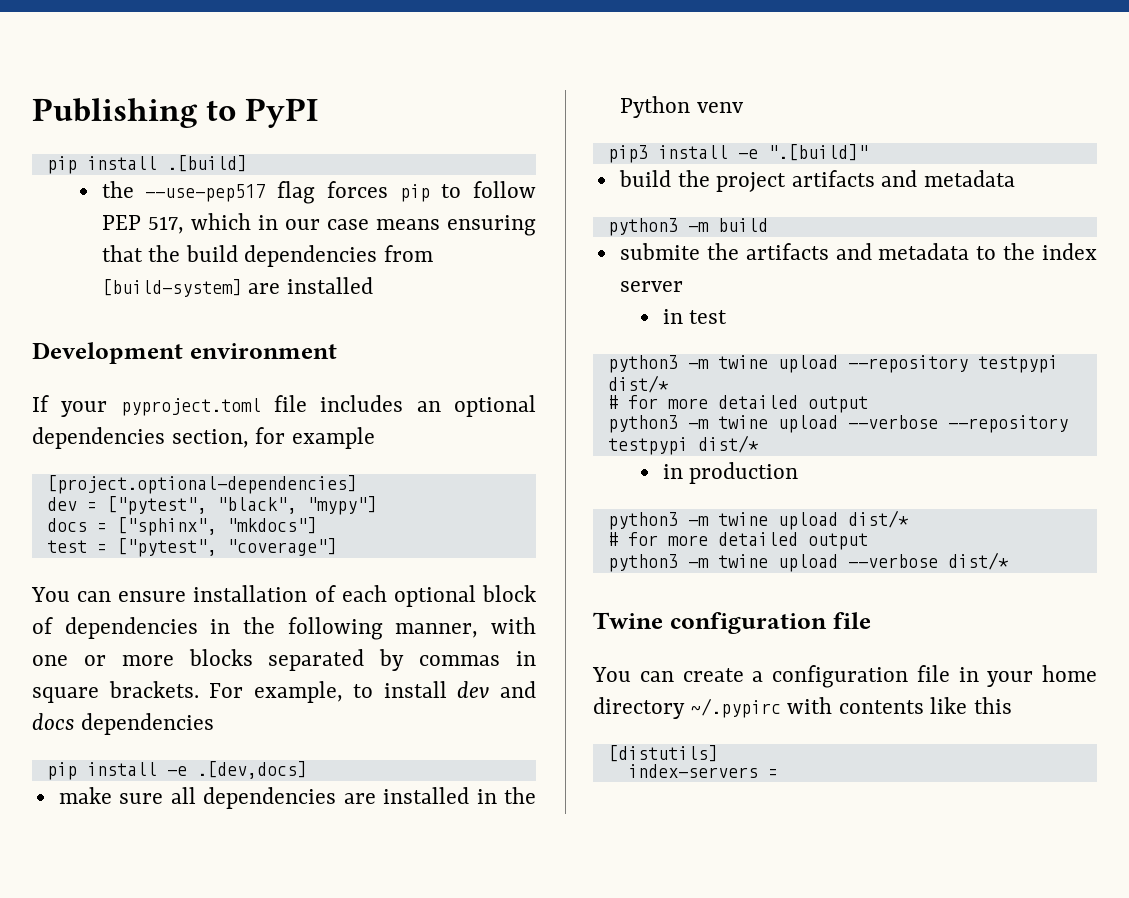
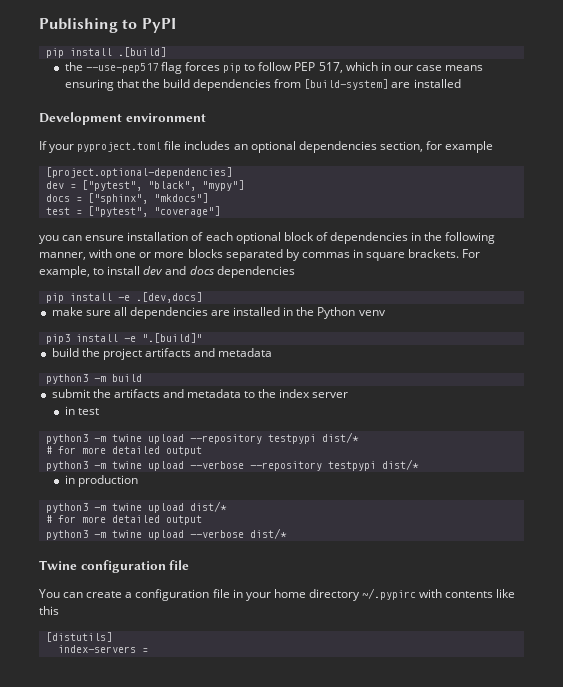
- You can ensure installation of each optional block of dependencies in the following manner, with one or more blocks separated by commas in square brackets.
+ you can ensure installation of each optional block of dependencies in the following manner, with one or more blocks separated by commas in square brackets.
- submite the artifacts and metadata to the index server
+ submit the artifacts and metadata to the index server

